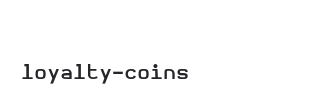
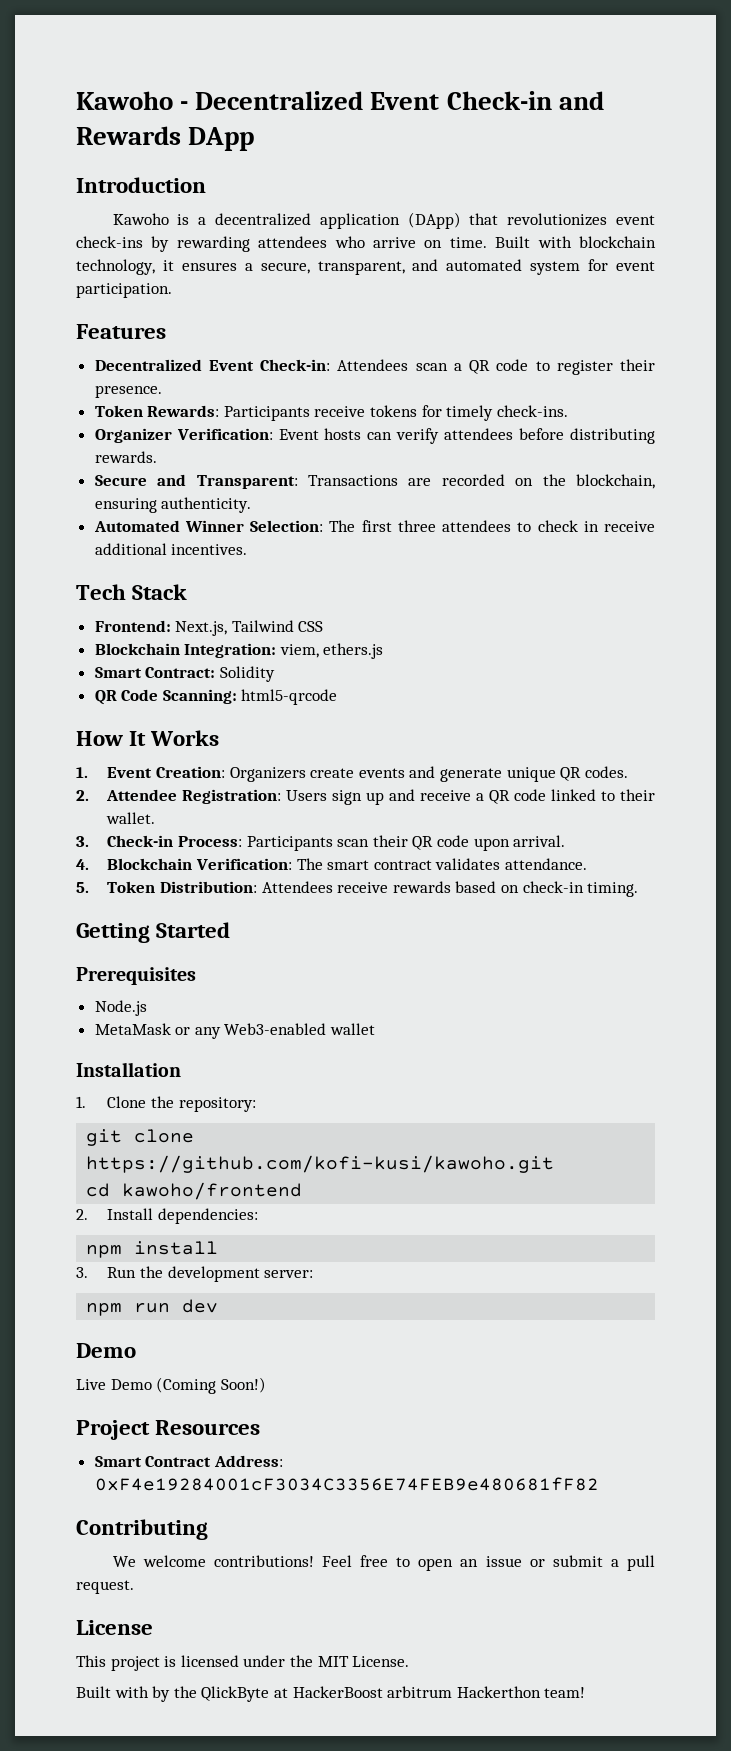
- loyalty-coins
+ Kawoho - Decentralized Event Check-in and Rewards DApp
+ Introduction
+ Kawoho is a decentralized application (DApp) that revolutionizes event check-ins by rewarding attendees who arrive on time. Built with blockchain technology, it ensures a secure, transparent, and automated system for event participation.
+ Features
+ Decentralized Event Check-in: Attendees scan a QR code to register their presence.
+ Token Rewards: Participants receive tokens for timely check-ins.
+ Organizer Verification: Event hosts can verify attendees before distributing rewards.
+ Secure and Transparent: Transactions are recorded on the blockchain, ensuring authenticity.
+ Automated Winner Selection: The first three attendees to check in receive additional incentives.
+ Tech Stack
+ Frontend: Next.js, Tailwind CSS
+ Blockchain Integration: viem, ethers.js
+ Smart Contract: Solidity
+ QR Code Scanning: html5-qrcode
+ How It Works
+ 1. Event Creation: Organizers create events and generate unique QR codes.
+ 2. Attendee Registration: Users sign up and receive a QR code linked to their wallet.
+ 3. Check-in Process: Participants scan their QR code upon arrival.
+ 4. Blockchain Verification: The smart contract validates attendance.
+ 5. Token Distribution: Attendees receive rewards based on check-in timing.
+ Getting Started
+ Prerequisites
+ Node.js
+ MetaMask or any Web3-enabled wallet
+ Installation
+ 1. Clone the repository:
+ git clone https://github.com/kofi-kusi/kawoho.git
+ cd kawoho/frontend
+ 2. Install dependencies:
+ npm install
+ 3. Run the development server:
+ npm run dev
+ Demo
+ Live Demo (Coming Soon!)
+ Project Resources
+ Smart Contract Address: 0xF4e19284001cF3034C3356E74FEB9e480681fF82
+ Contributing
+ We welcome contributions! Feel free to open an issue or submit a pull request.
+ License
+ This project is licensed under the MIT License.
+ Built with by the QlickByte at HackerBoost arbitrum Hackerthon team!

